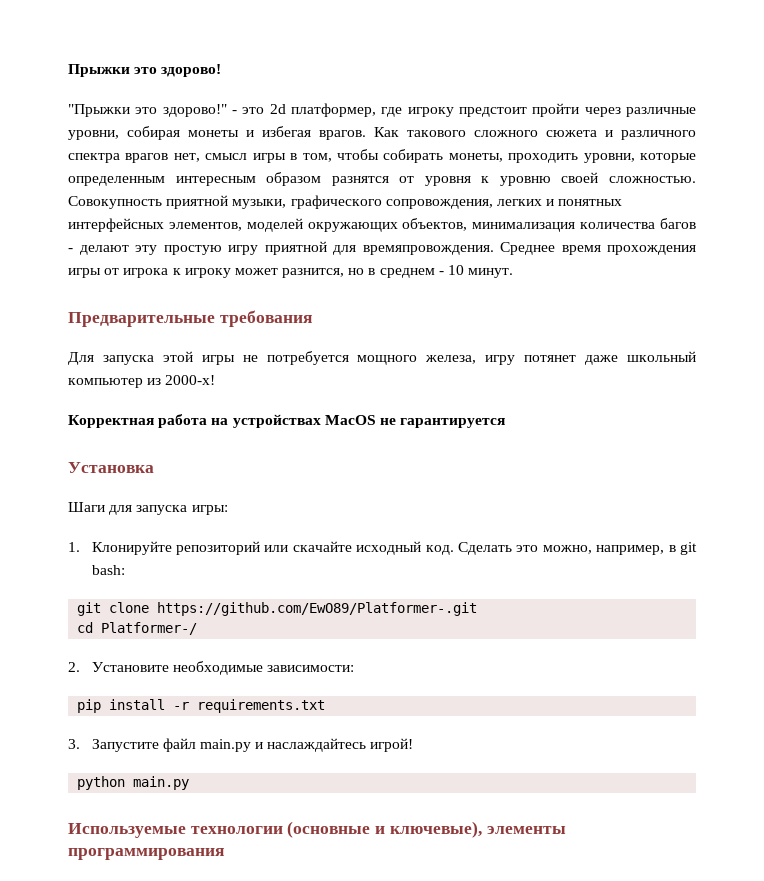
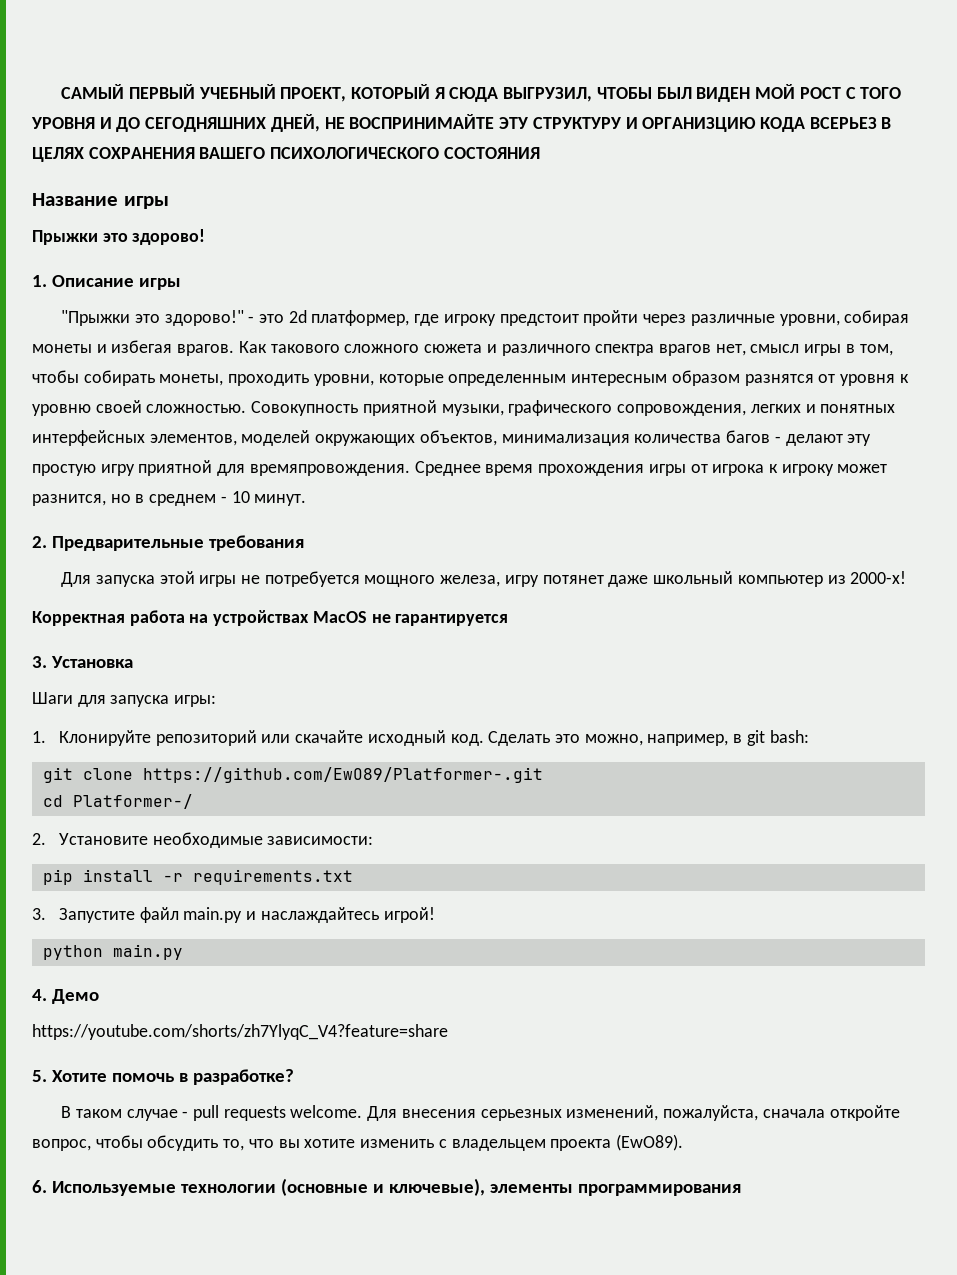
+ САМЫЙ ПЕРВЫЙ УЧЕБНЫЙ ПРОЕКТ, КОТОРЫЙ Я СЮДА ВЫГРУЗИЛ, ЧТОБЫ БЫЛ ВИДЕН МОЙ РОСТ С ТОГО УРОВНЯ И ДО СЕГОДНЯШНИХ ДНЕЙ, НЕ ВОСПРИНИМАЙТЕ ЭТУ СТРУКТУРУ И ОРГАНИЗЦИЮ КОДА ВСЕРЬЕЗ В ЦЕЛЯХ СОХРАНЕНИЯ ВАШЕГО ПСИХОЛОГИЧЕСКОГО СОСТОЯНИЯ
+ Название игры
+ 1. Описание игры
- Предварительные требования
+ 2. Предварительные требования
- Установка
+ 3. Установка
- Используемые технологии (основные и ключевые), элементы программирования
+ 4. Демо
+ https://youtube.com/shorts/zh7YlyqC_V4?feature=share
+ 5. Хотите помочь в разработке?
+ В таком случае - pull requests welcome. Для внесения серьезных изменений, пожалуйста, сначала откройте вопрос, чтобы обсудить то, что вы хотите изменить с владельцем проекта (EwO89).
+ 6. Используемые технологии (основные и ключевые), элементы программирования

